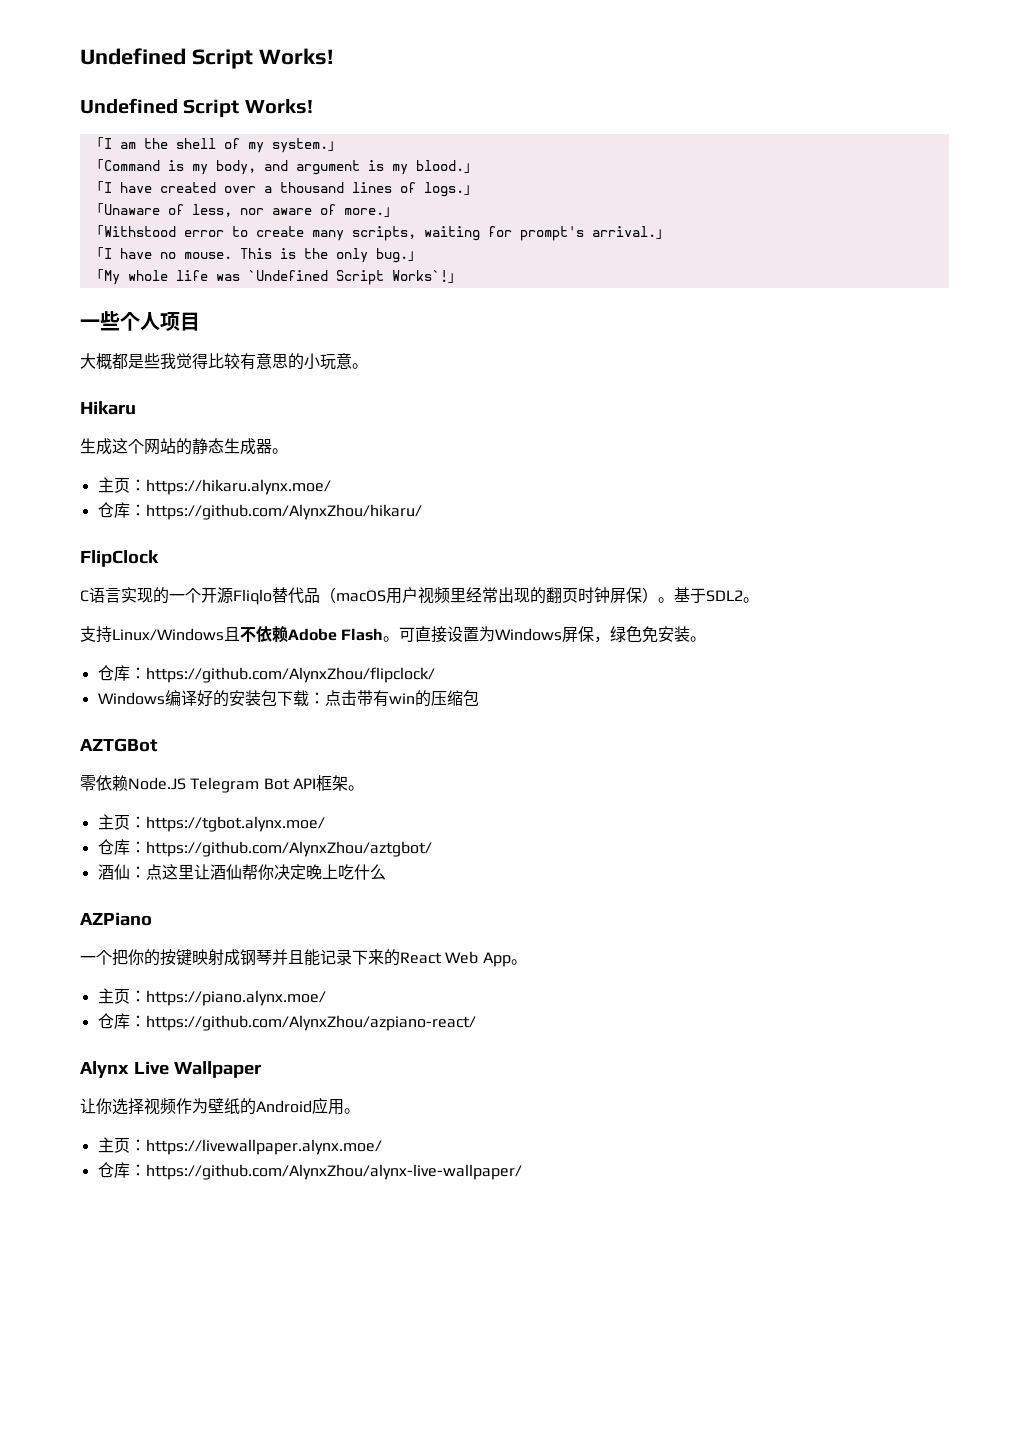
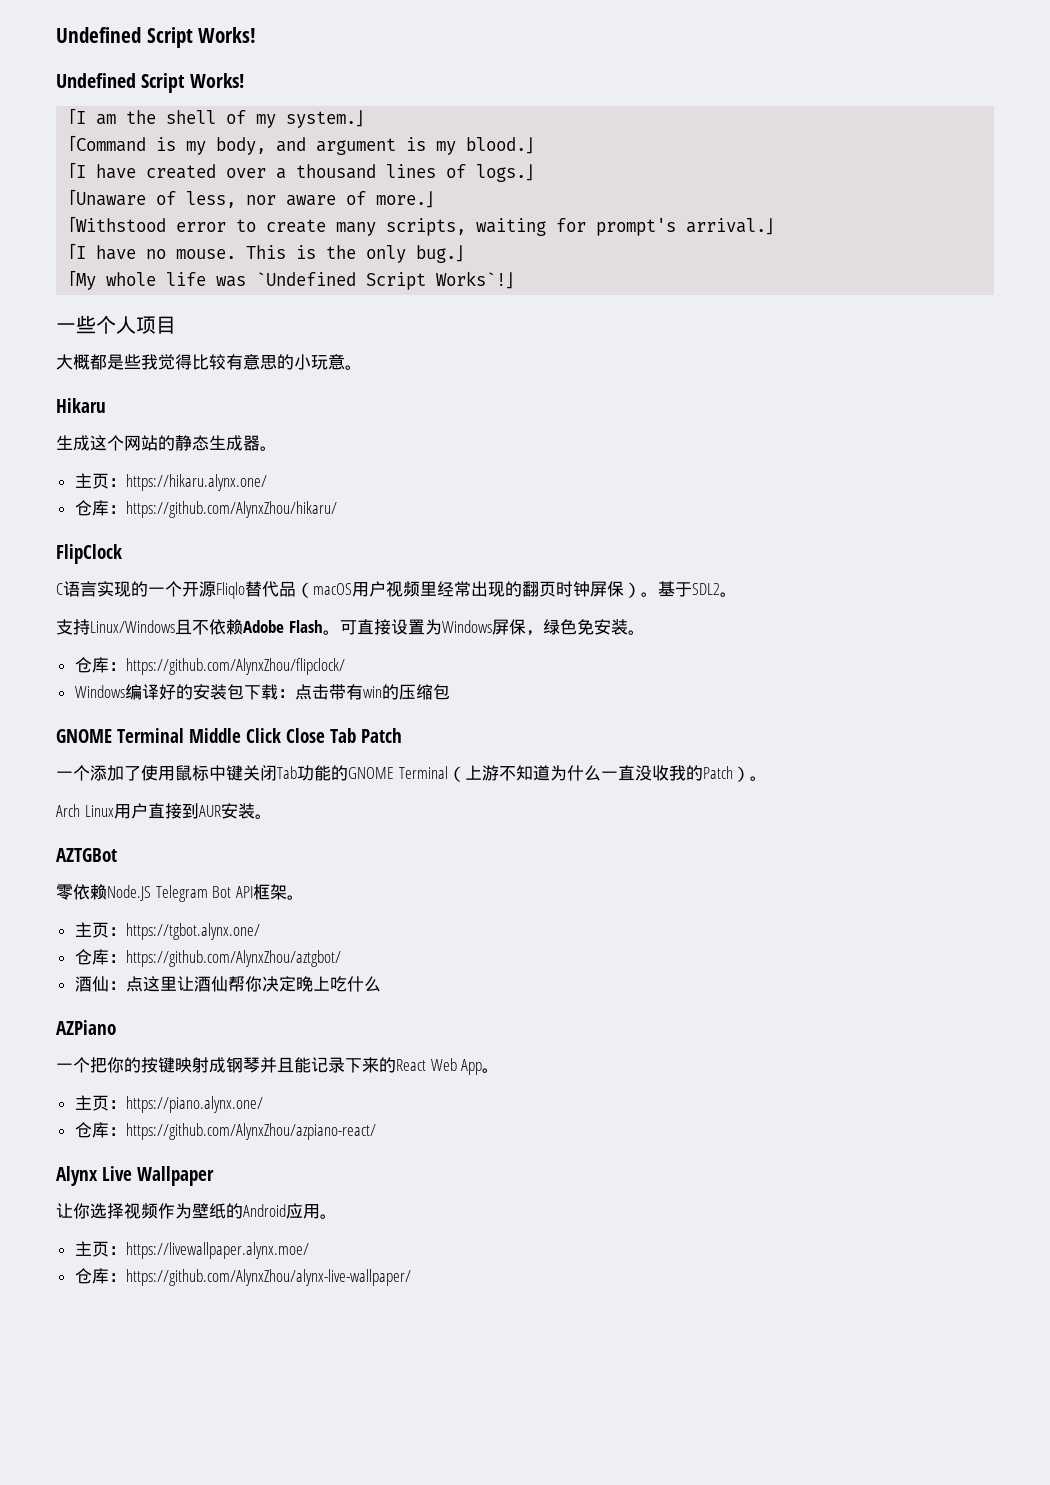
- 主页：https://hikaru.alynx.moe/
+ 主页：https://hikaru.alynx.one/
+ GNOME Terminal Middle Click Close Tab Patch
+ 一个添加了使用鼠标中键关闭Tab功能的GNOME Terminal（上游不知道为什么一直没收我的Patch）。
+ Arch Linux用户直接到AUR安装。
- 主页：https://tgbot.alynx.moe/
+ 主页：https://tgbot.alynx.one/
- 主页：https://piano.alynx.moe/
+ 主页：https://piano.alynx.one/

